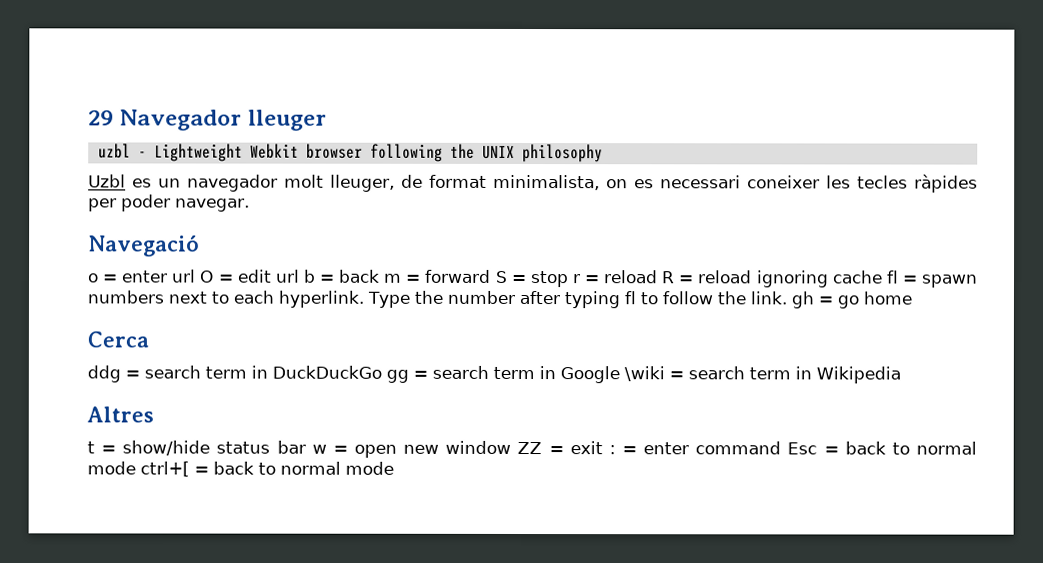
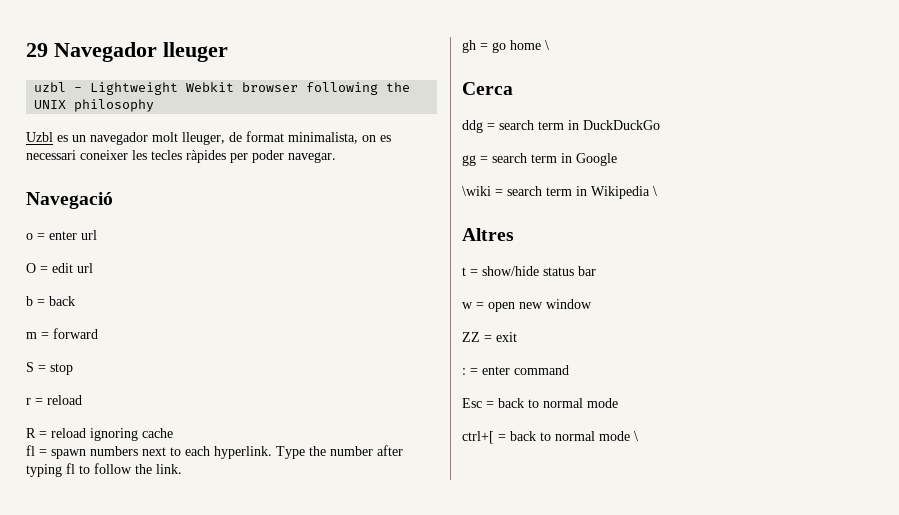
- o = enter url O = edit url b = back m = forward S = stop r = reload R = reload ignoring cache fl = spawn numbers next to each hyperlink.
+ o = enter url
+ O = edit url
+ b = back
+ m = forward
+ S = stop
+ r = reload
+ R = reload ignoring cache
+ fl = spawn numbers next to each hyperlink.
- Type the number after typing fl to follow the link. gh = go home
+ Type the number after typing fl to follow the link.
+ gh = go home \
- ddg = search term in DuckDuckGo gg = search term in Google \wiki = search term in Wikipedia
+ ddg = search term in DuckDuckGo
+ gg = search term in Google
+ \wiki = search term in Wikipedia \
- t = show/hide status bar w = open new window ZZ = exit : = enter command Esc = back to normal mode ctrl+[ = back to normal mode
+ t = show/hide status bar
+ w = open new window
+ ZZ = exit
+ : = enter command
+ Esc = back to normal mode
+ ctrl+[ = back to normal mode \

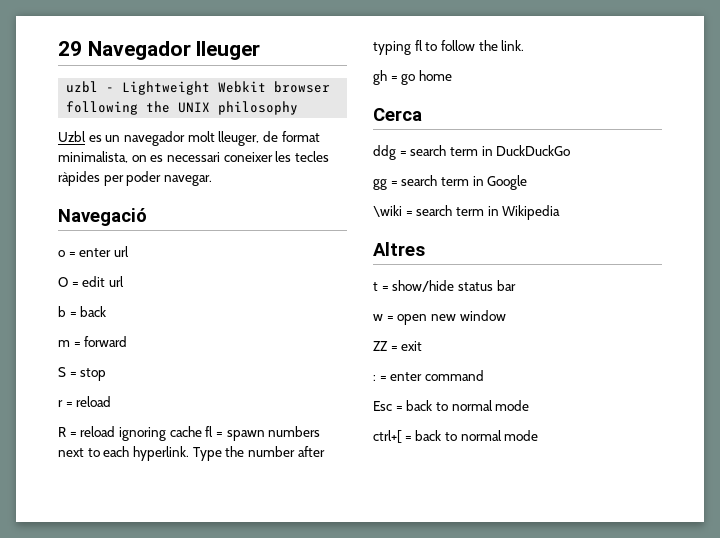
- R = reload ignoring cache
- fl = spawn numbers next to each hyperlink.
+ R = reload ignoring cache fl = spawn numbers next to each hyperlink.
- gh = go home \
+ gh = go home
- \wiki = search term in Wikipedia \
+ \wiki = search term in Wikipedia
- ctrl+[ = back to normal mode \
+ ctrl+[ = back to normal mode

